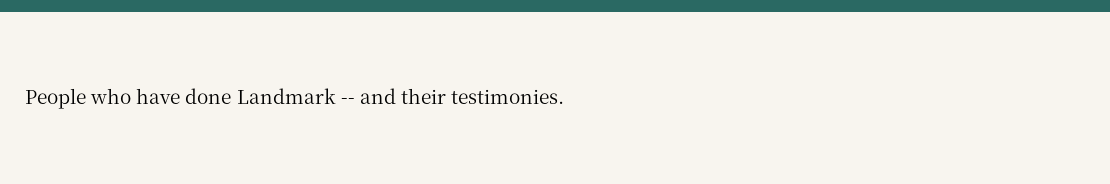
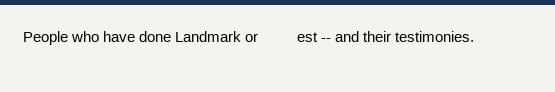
- People who have done Landmark -- and their testimonies.
+ People who have done Landmark or est -- and their testimonies.

